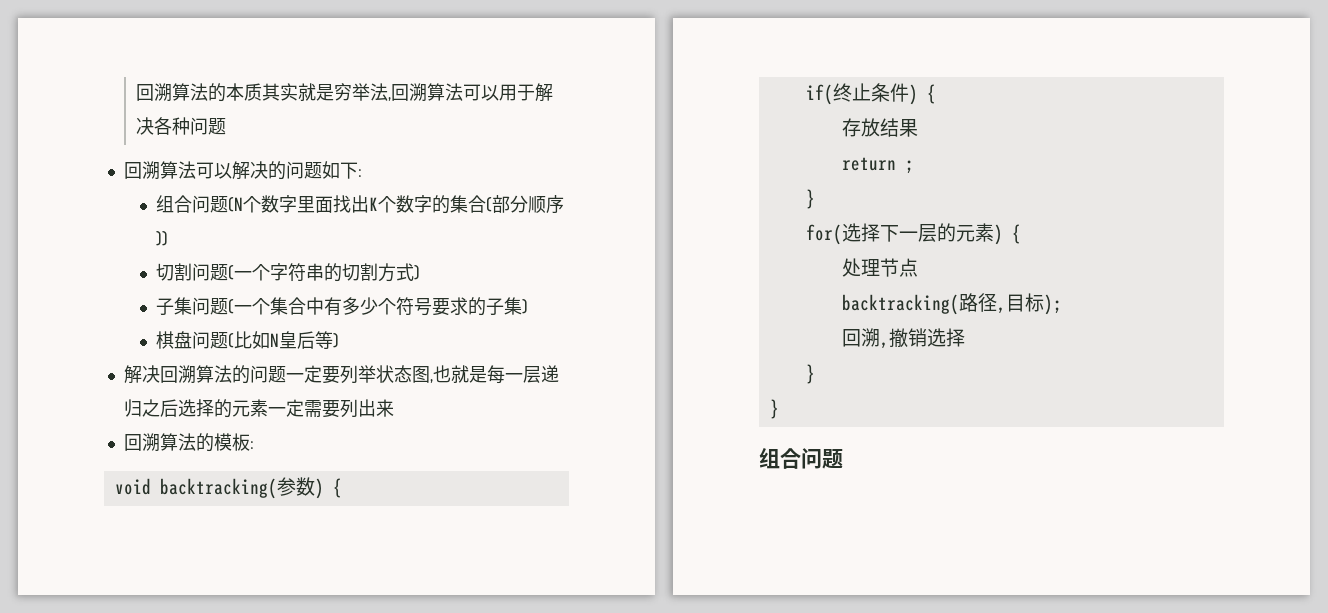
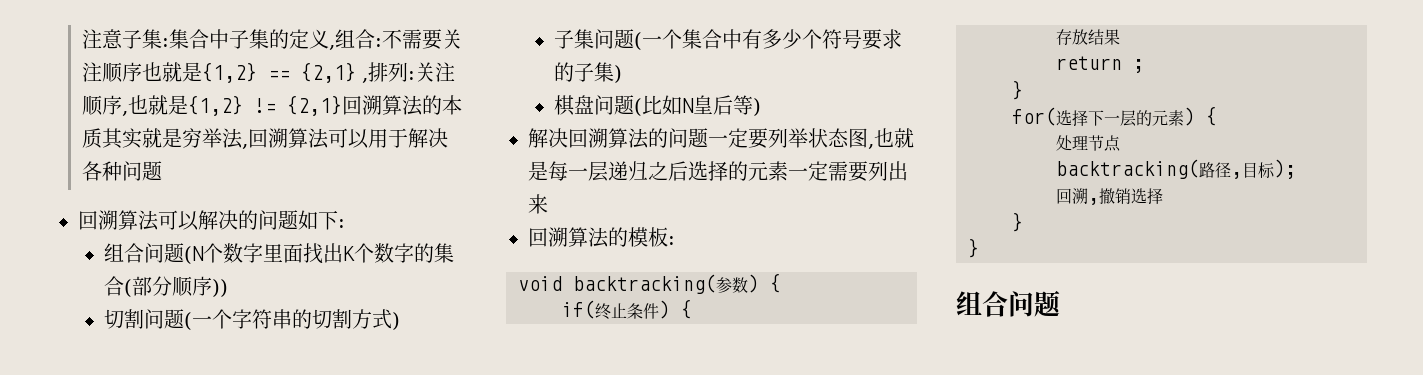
- 回溯算法的本质其实就是穷举法,回溯算法可以用于解决各种问题
+ 注意子集:集合中子集的定义,组合:不需要关注顺序也就是{1,2} == {2,1} ,排列:关注顺序,也就是{1,2} != {2,1}回溯算法的本质其实就是穷举法,回溯算法可以用于解决各种问题

